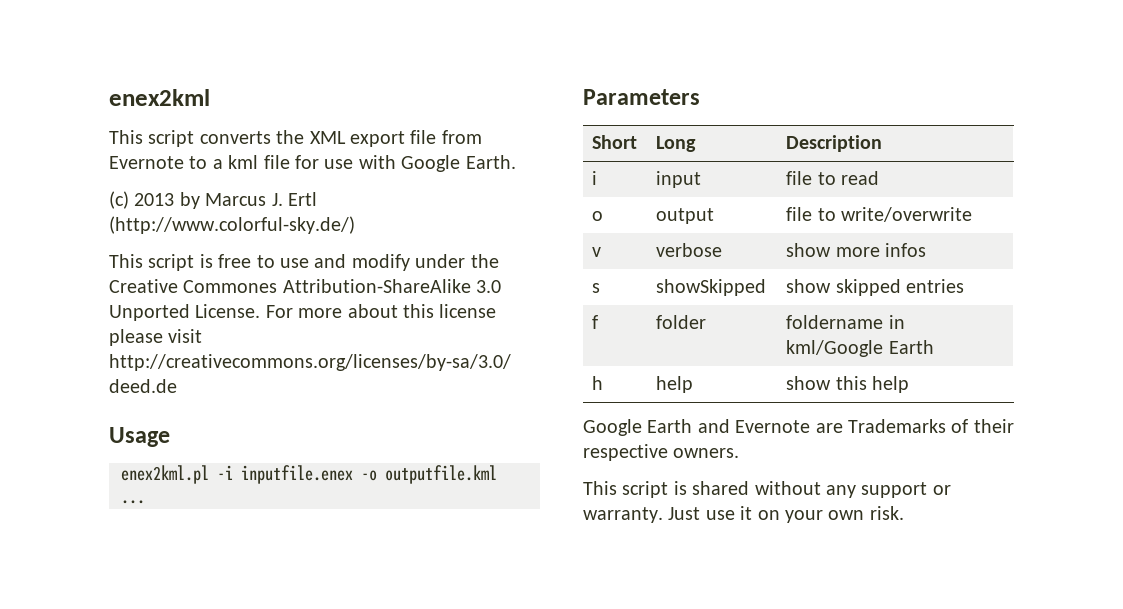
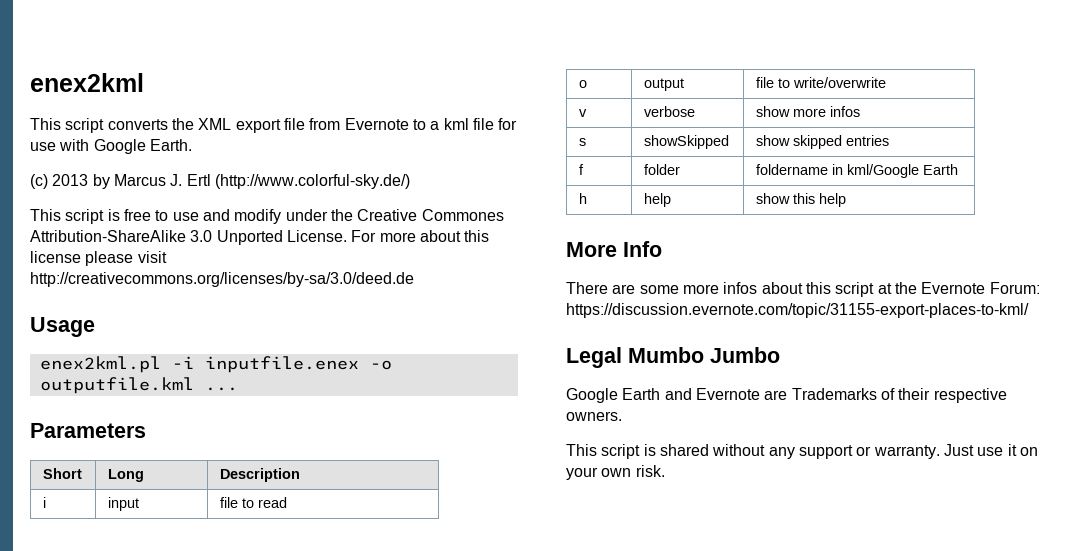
+ More Info
+ There are some more infos about this script at the Evernote Forum: https://discussion.evernote.com/topic/31155-export-places-to-kml/
+ Legal Mumbo Jumbo

